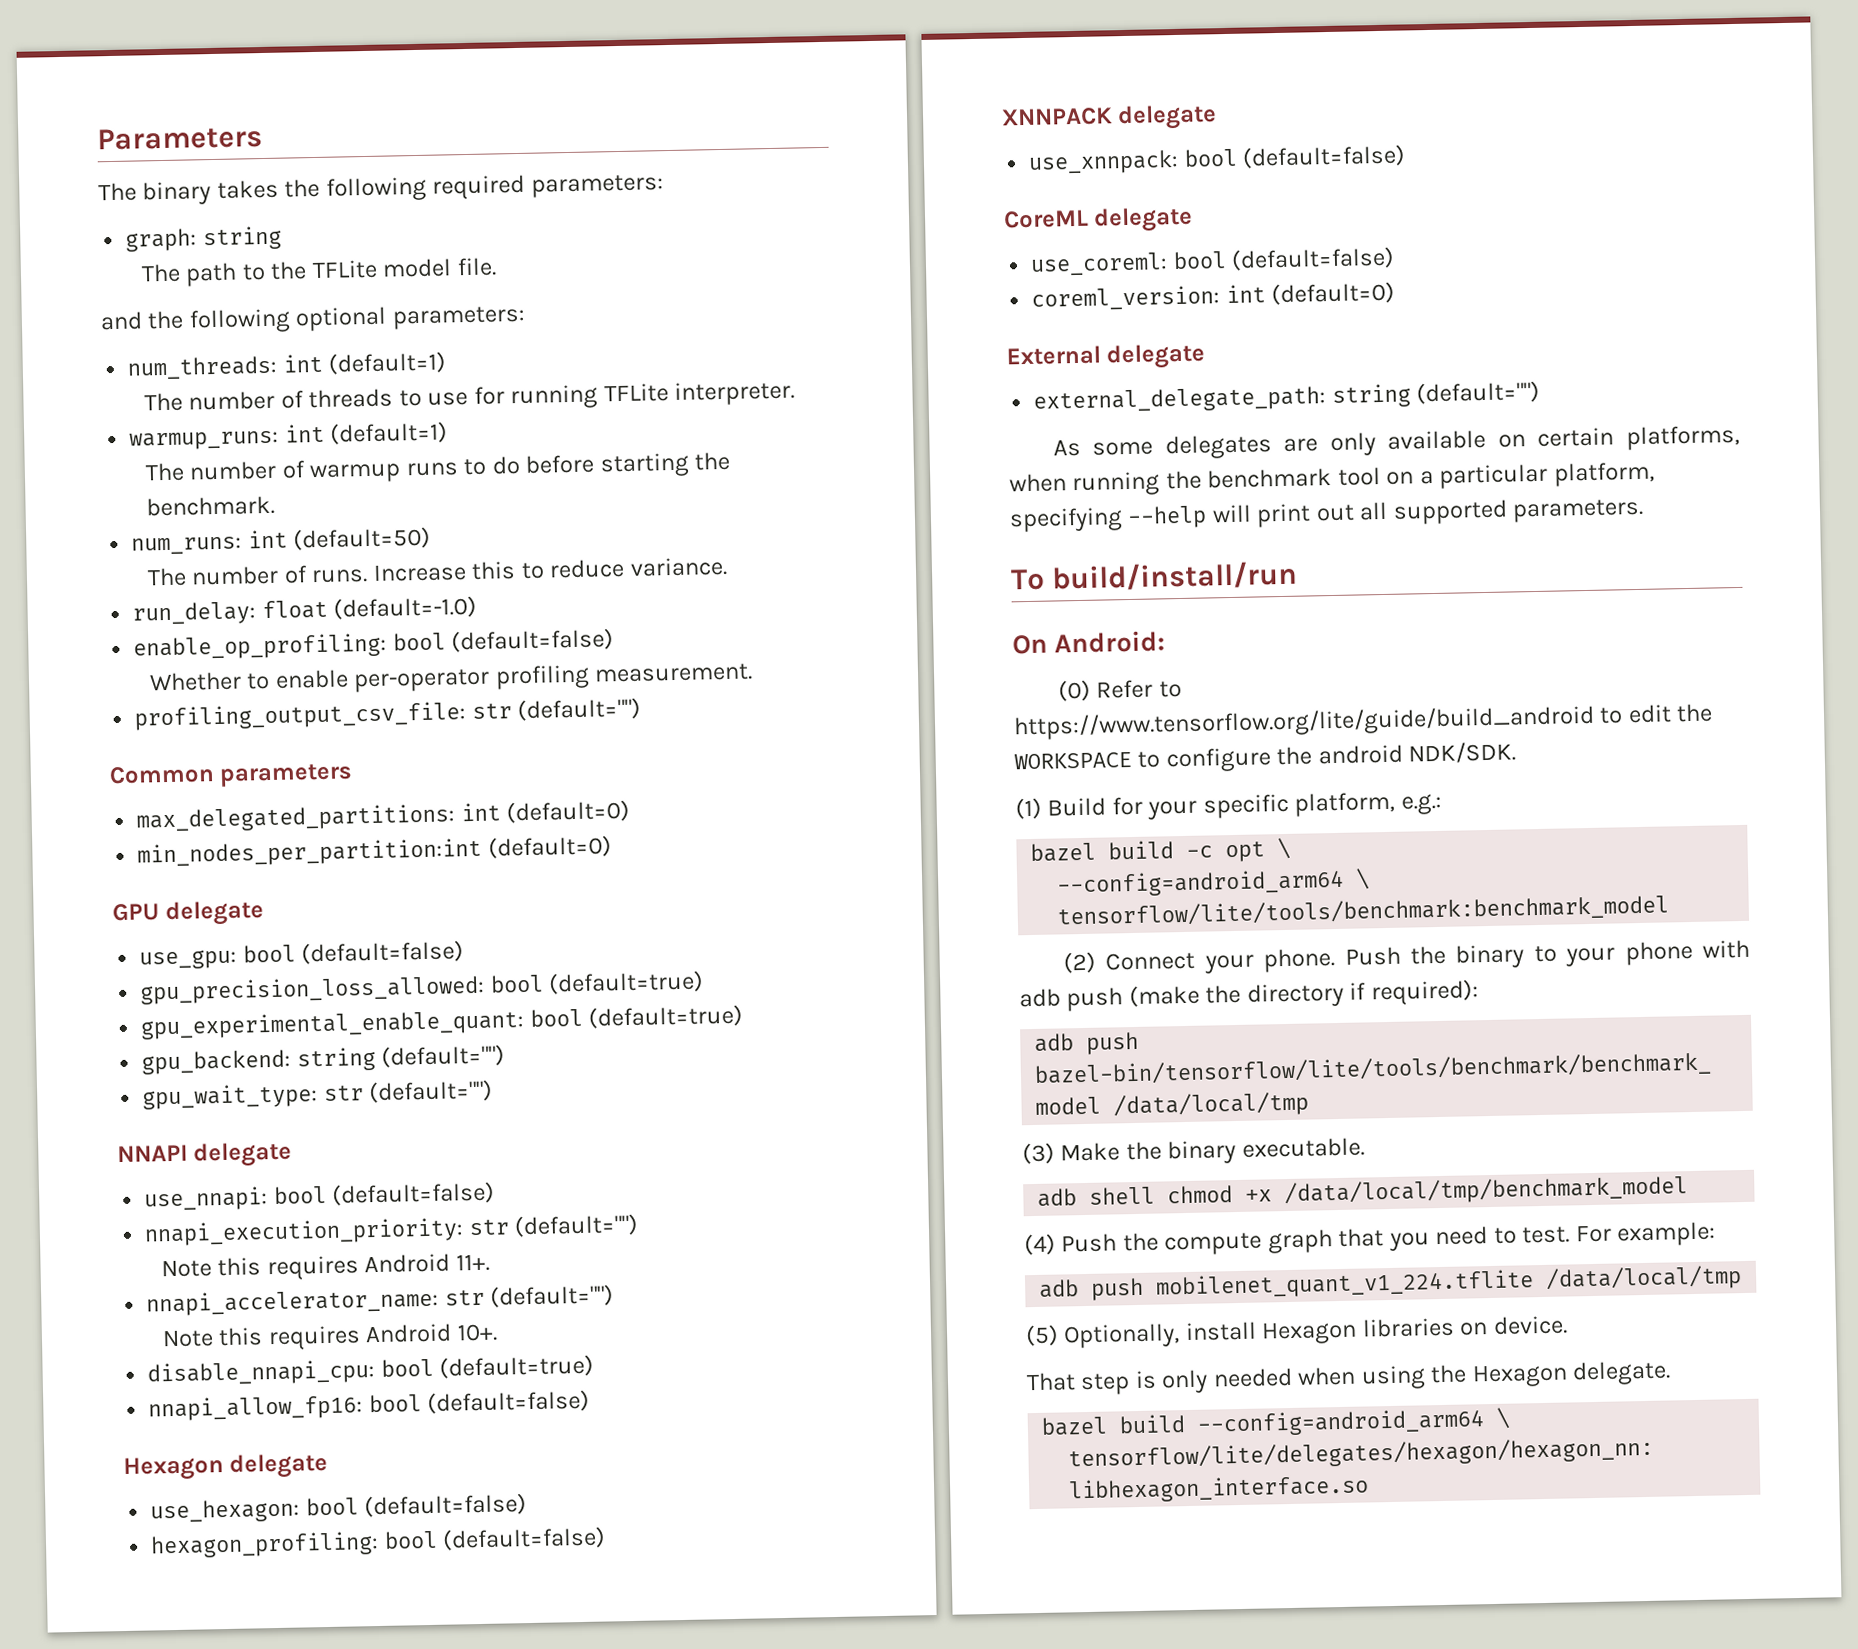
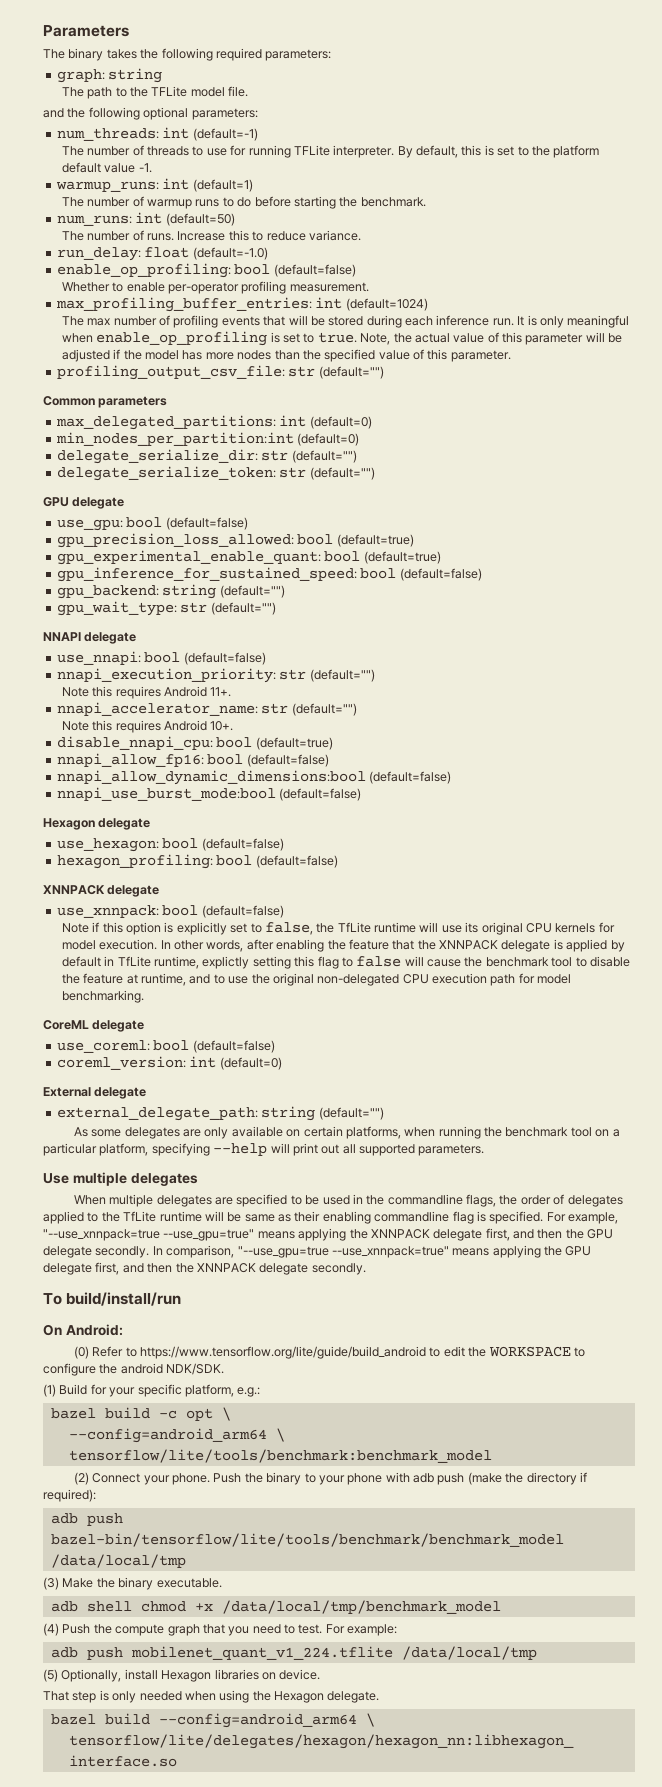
- num_threads: int (default=1)
+ num_threads: int (default=-1)
+ By default, this is set to the platform default value -1.
+ max_profiling_buffer_entries: int (default=1024)
+ The max number of profiling events that will be stored during each inference run. It is only meaningful when enable_op_profiling is set to true. Note, the actual value of this parameter will be adjusted if the model has more nodes than the specified value of this parameter.
+ delegate_serialize_dir: str (default="")
+ delegate_serialize_token: str (default="")
+ gpu_inference_for_sustained_speed: bool (default=false)
+ nnapi_allow_dynamic_dimensions:bool (default=false)
+ nnapi_use_burst_mode:bool (default=false)
+ Note if this option is explicitly set to false, the TfLite runtime will use its original CPU kernels for model execution. In other words, after enabling the feature that the XNNPACK delegate is applied by default in TfLite runtime, explictly setting this flag to false will cause the benchmark tool to disable the feature at runtime, and to use the original non-delegated CPU execution path for model benchmarking.
+ Use multiple delegates
+ When multiple delegates are specified to be used in the commandline flags, the order of delegates applied to the TfLite runtime will be same as their enabling commandline flag is specified. For example, "--use_xnnpack=true --use_gpu=true" means applying the XNNPACK delegate first, and then the GPU delegate secondly. In comparison, "--use_gpu=true --use_xnnpack=true" means applying the GPU delegate first, and then the XNNPACK delegate secondly.

